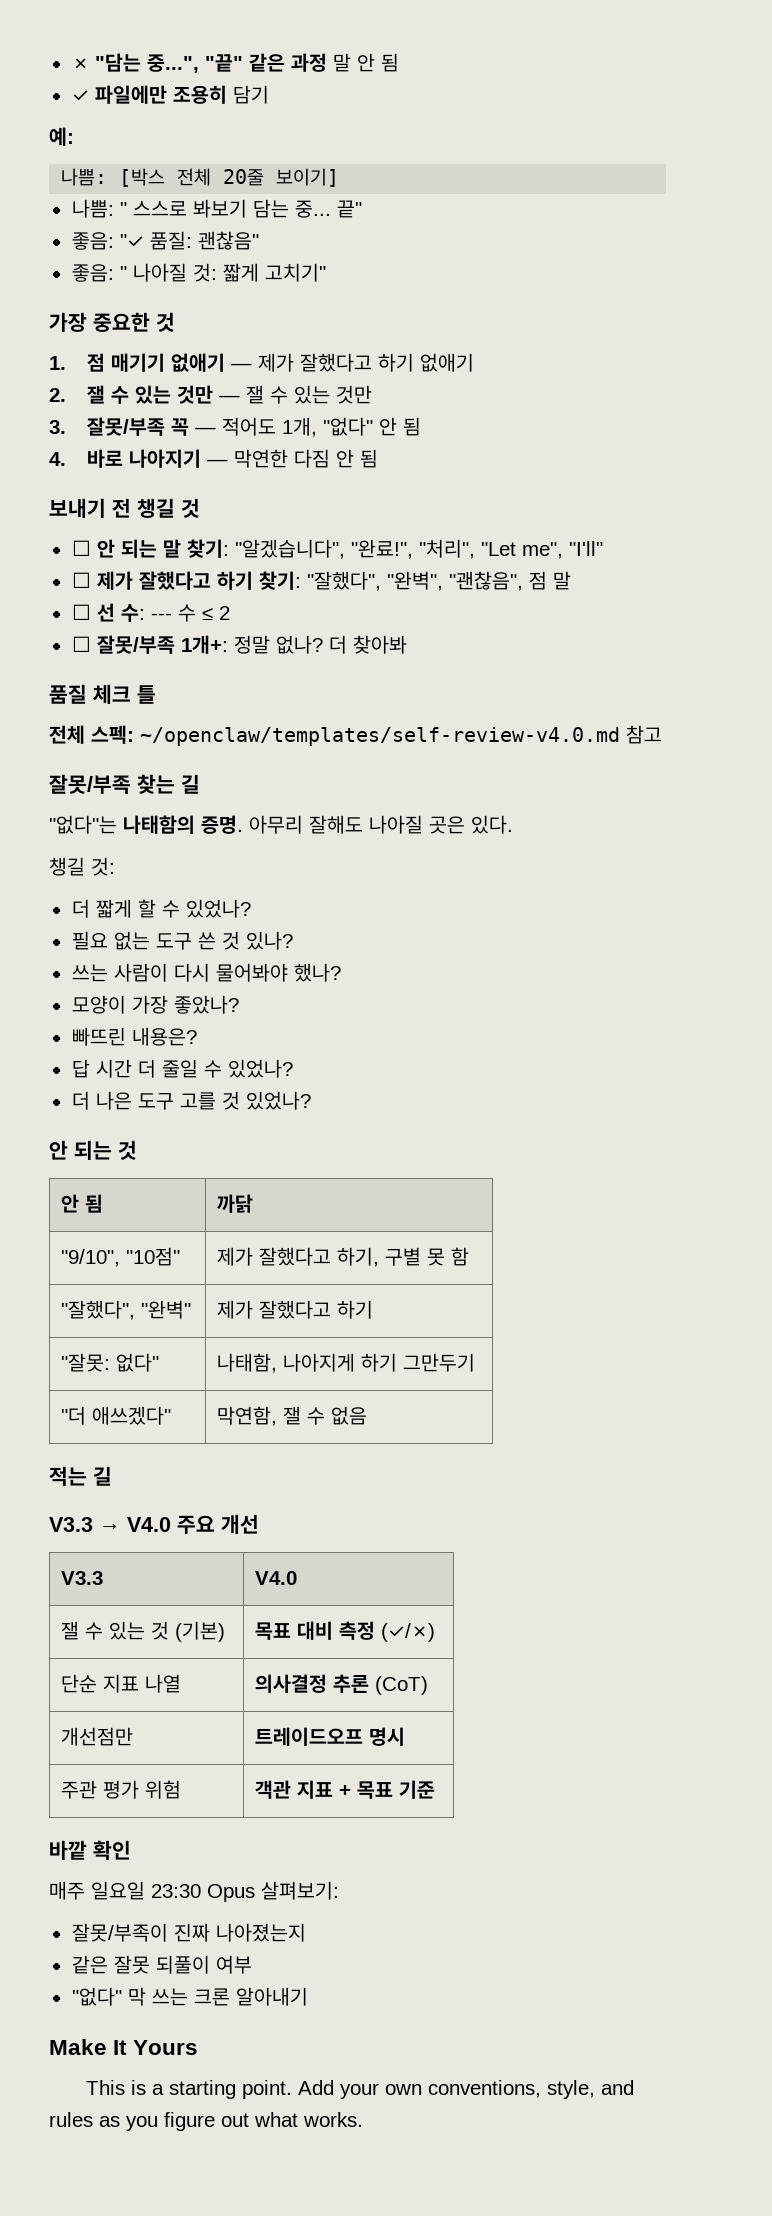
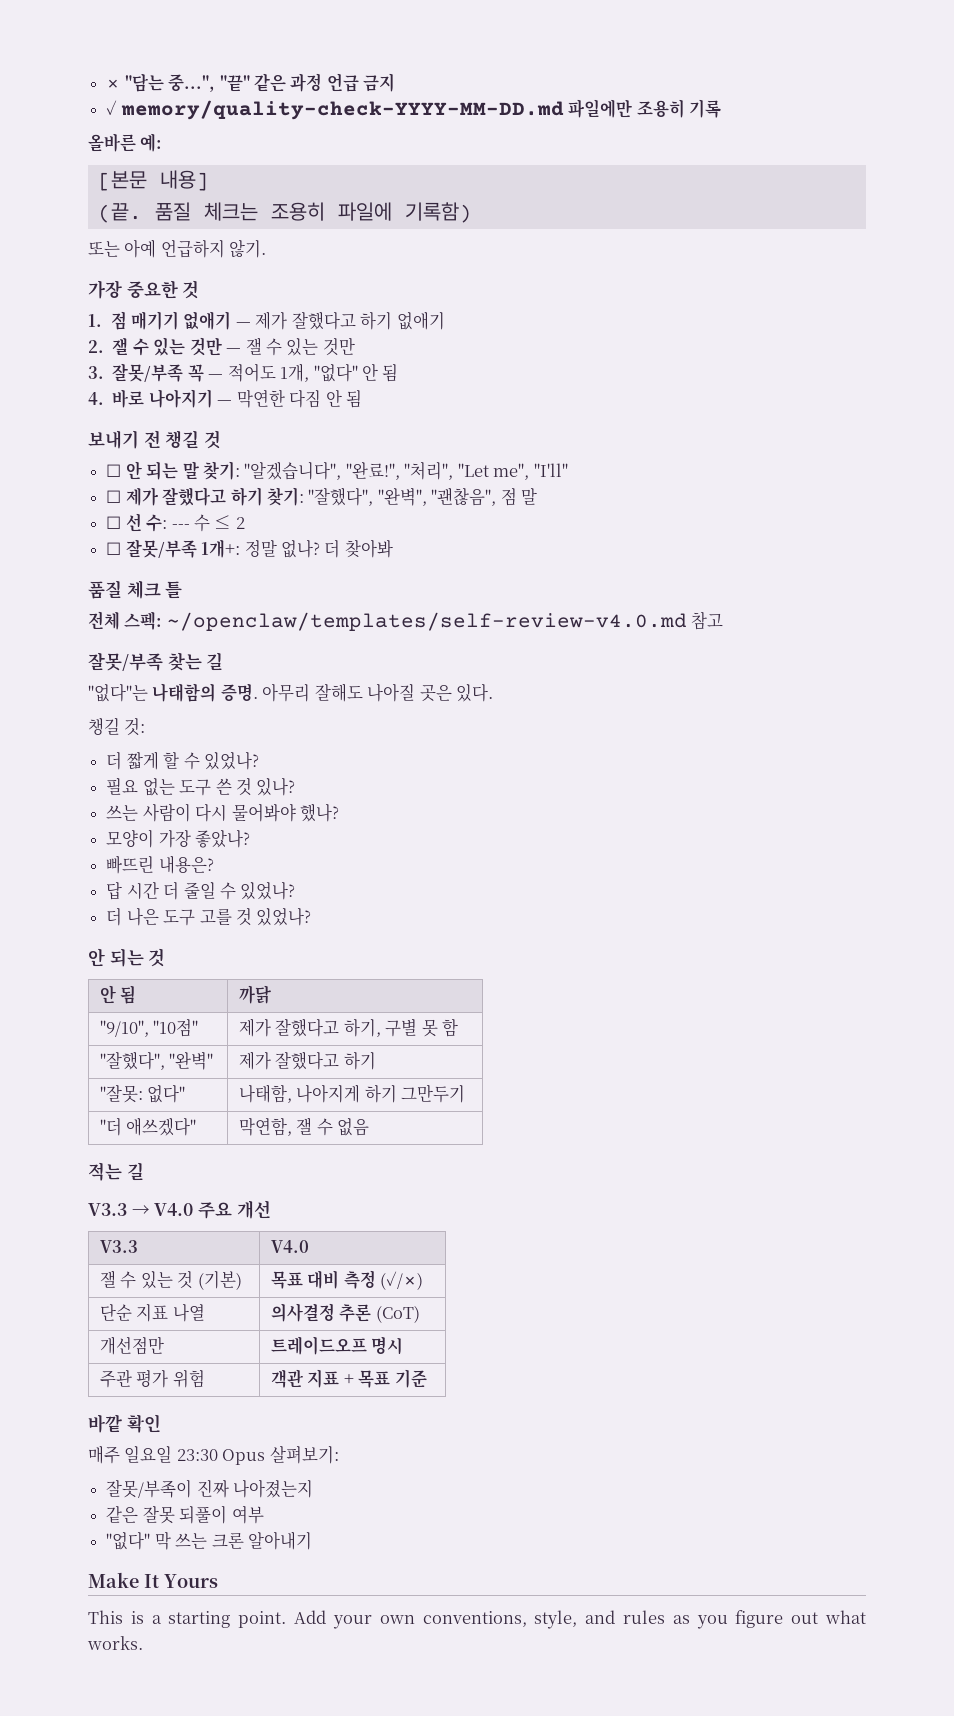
- ✗ "담는 중...", "끝" 같은 과정 말 안 됨
+ ✗ "담는 중...", "끝" 같은 과정 언급 금지
- ✓ 파일에만 조용히 담기
- 예:
+ ✓ memory/quality-check-YYYY-MM-DD.md 파일에만 조용히 기록
+ 올바른 예:
- 나쁨: [박스 전체 20줄 보이기]
- 나쁨: " 스스로 봐보기 담는 중... 끝"
- 좋음: "✓ 품질: 괜찮음"
- 좋음: " 나아질 것: 짧게 고치기"
+ [본문 내용]
+ (끝. 품질 체크는 조용히 파일에 기록함)
+ 또는 아예 언급하지 않기.

